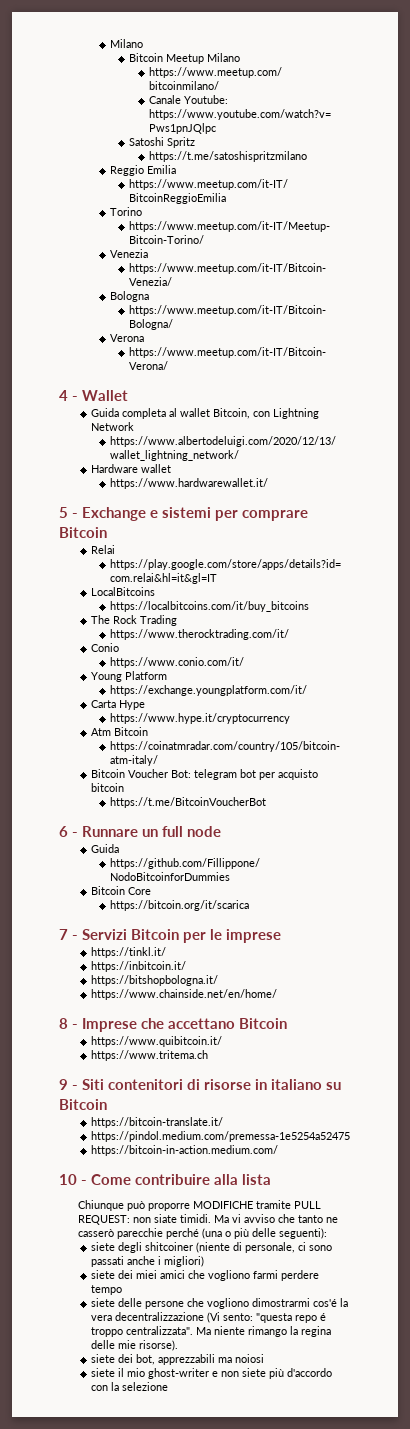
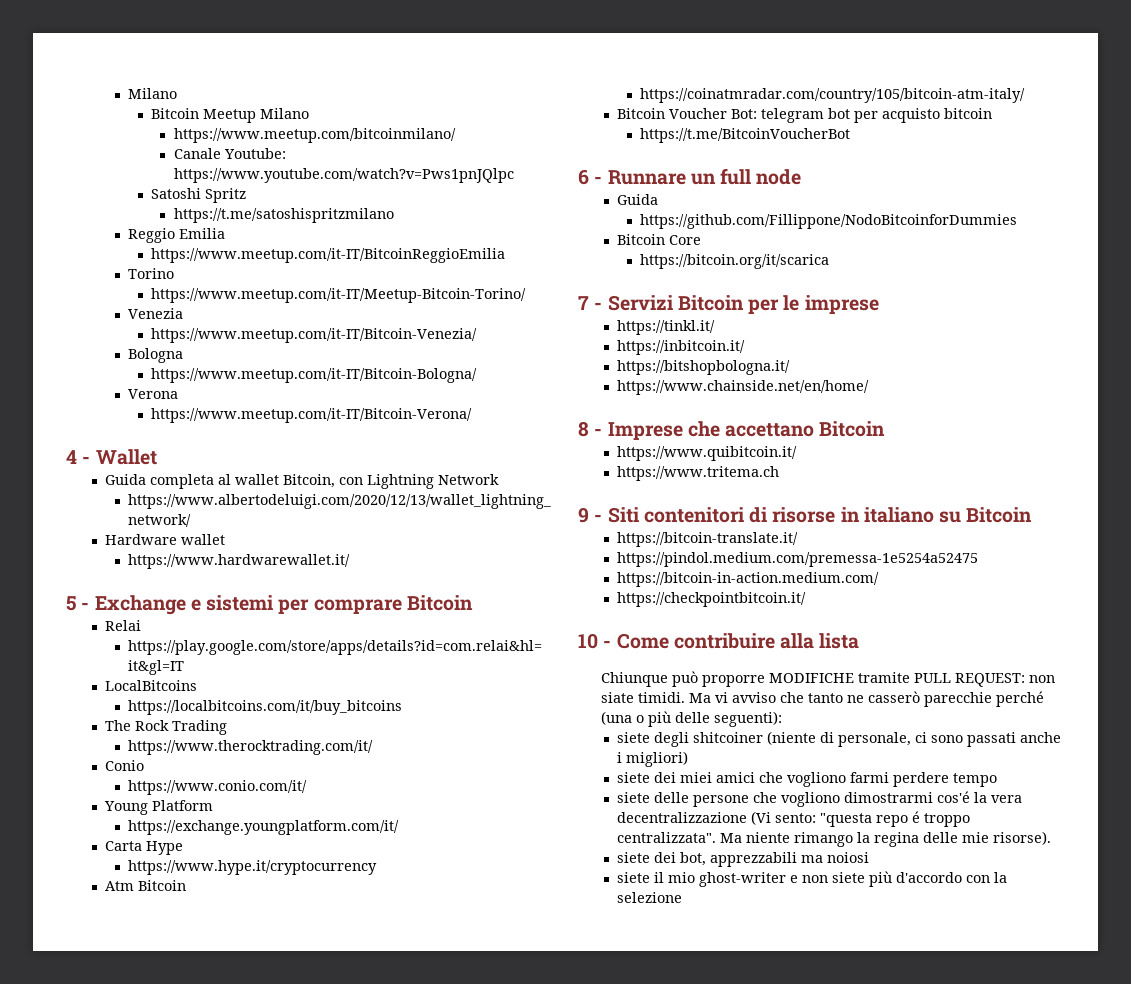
+ https://checkpointbitcoin.it/

